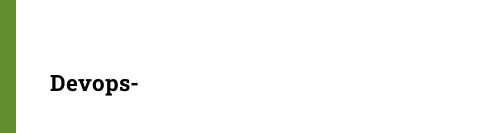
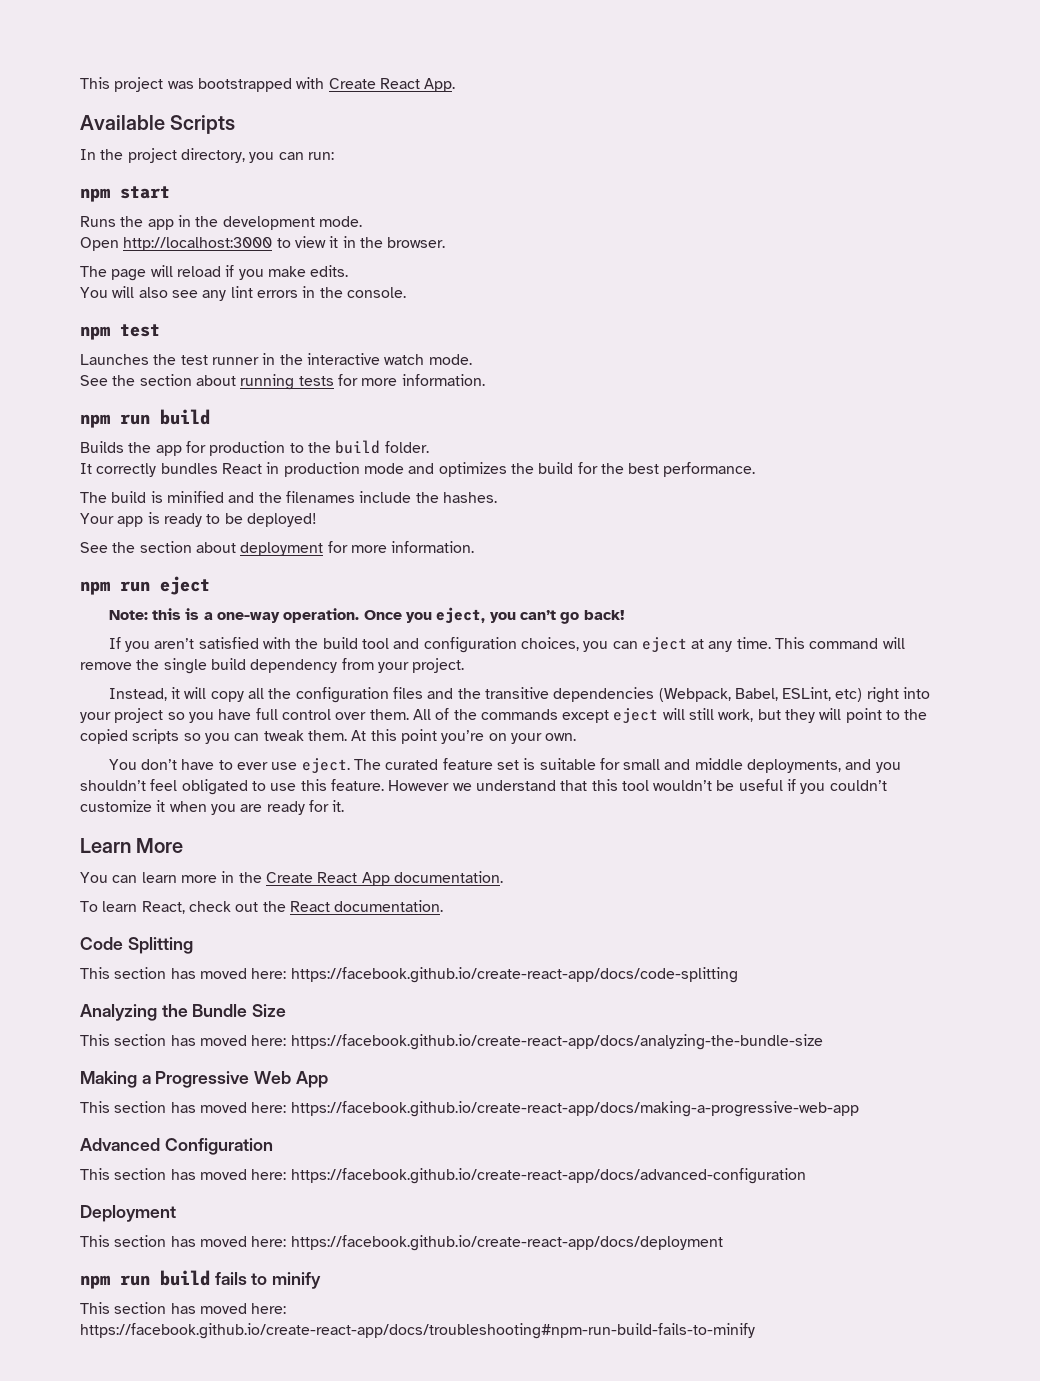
- Devops-
+ This project was bootstrapped with Create React App.
+ Available Scripts
+ In the project directory, you can run:
+ npm start
+ Runs the app in the development mode.
+ Open http://localhost:3000 to view it in the browser.
+ The page will reload if you make edits.
+ You will also see any lint errors in the console.
+ npm test
+ Launches the test runner in the interactive watch mode.
+ See the section about running tests for more information.
+ npm run build
+ Builds the app for production to the build folder.
+ It correctly bundles React in production mode and optimizes the build for the best performance.
+ The build is minified and the filenames include the hashes.
+ Your app is ready to be deployed!
+ See the section about deployment for more information.
+ npm run eject
+ Note: this is a one-way operation. Once you eject, you can’t go back!
+ If you aren’t satisfied with the build tool and configuration choices, you can eject at any time. This command will remove the single build dependency from your project.
+ Instead, it will copy all the configuration files and the transitive dependencies (Webpack, Babel, ESLint, etc) right into your project so you have full control over them. All of the commands except eject will still work, but they will point to the copied scripts so you can tweak them. At this point you’re on your own.
+ You don’t have to ever use eject. The curated feature set is suitable for small and middle deployments, and you shouldn’t feel obligated to use this feature. However we understand that this tool wouldn’t be useful if you couldn’t customize it when you are ready for it.
+ Learn More
+ You can learn more in the Create React App documentation.
+ To learn React, check out the React documentation.
+ Code Splitting
+ This section has moved here: https://facebook.github.io/create-react-app/docs/code-splitting
+ Analyzing the Bundle Size
+ This section has moved here: https://facebook.github.io/create-react-app/docs/analyzing-the-bundle-size
+ Making a Progressive Web App
+ This section has moved here: https://facebook.github.io/create-react-app/docs/making-a-progressive-web-app
+ Advanced Configuration
+ This section has moved here: https://facebook.github.io/create-react-app/docs/advanced-configuration
+ Deployment
+ This section has moved here: https://facebook.github.io/create-react-app/docs/deployment
+ npm run build fails to minify
+ This section has moved here: https://facebook.github.io/create-react-app/docs/troubleshooting#npm-run-build-fails-to-minify

